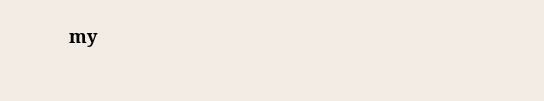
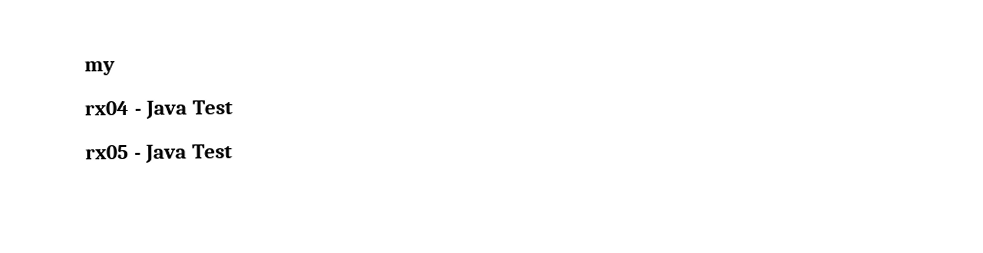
+ rx04 - Java Test
+ rx05 - Java Test

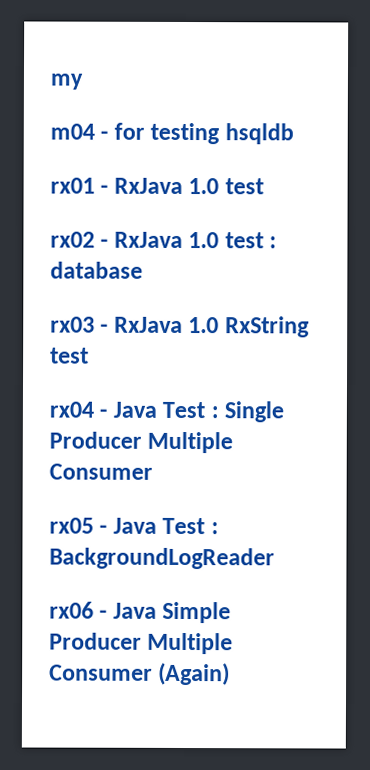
+ m04 - for testing hsqldb
+ rx01 - RxJava 1.0 test
+ rx02 - RxJava 1.0 test : database
+ rx03 - RxJava 1.0 RxString test
- rx04 - Java Test
+ rx04 - Java Test : Single Producer Multiple Consumer
- rx05 - Java Test
+ rx05 - Java Test : BackgroundLogReader
+ rx06 - Java Simple Producer Multiple Consumer (Again)

